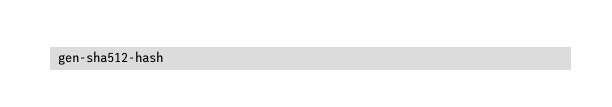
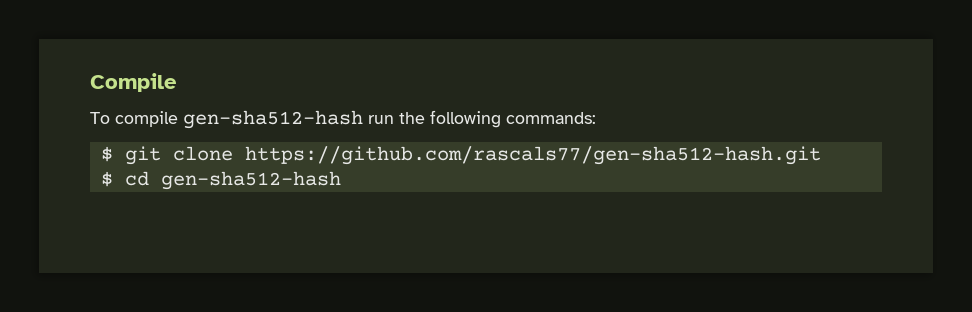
- gen-sha512-hash
+ Compile
+ To compile gen-sha512-hash run the following commands:
+ $ git clone https://github.com/rascals77/gen-sha512-hash.git
+ $ cd gen-sha512-hash

